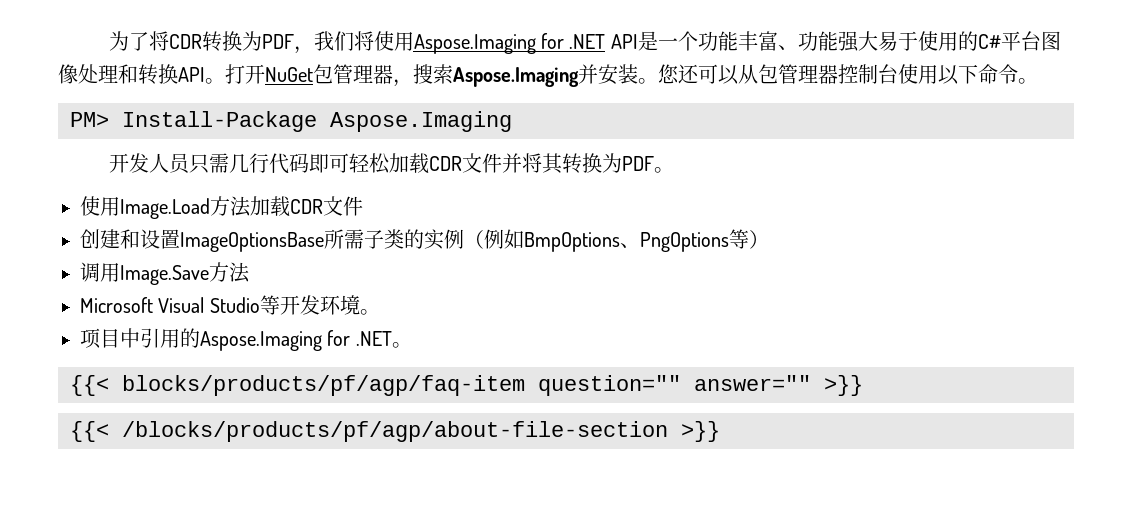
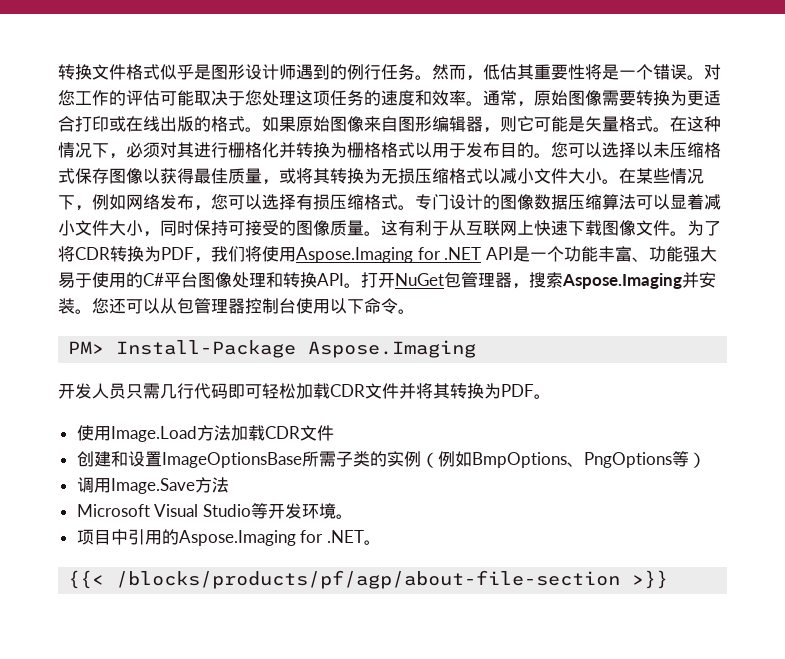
+ 转换文件格式似乎是图形设计师遇到的例行任务。然而，低估其重要性将是一个错误。对您工作的评估可能取决于您处理这项任务的速度和效率。通常，原始图像需要转换为更适合打印或在线出版的格式。如果原始图像来自图形编辑器，则它可能是矢量格式。在这种情况下，必须对其进行栅格化并转换为栅格格式以用于发布目的。您可以选择以未压缩格式保存图像以获得最佳质量，或将其转换为无损压缩格式以减小文件大小。在某些情况下，例如网络发布，您可以选择有损压缩格式。专门设计的图像数据压缩算法可以显着减小文件大小，同时保持可接受的图像质量。这有利于从互联网上快速下载图像文件。
- {{< blocks/products/pf/agp/faq-item question="" answer="" >}}

